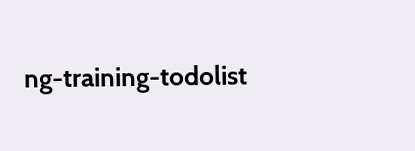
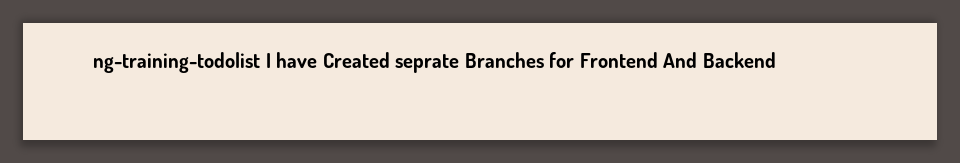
- ng-training-todolist
+ ng-training-todolist I have Created seprate Branches for Frontend And Backend

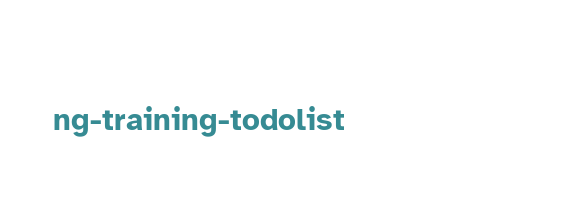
- ng-training-todolist I have Created seprate Branches for Frontend And Backend
+ ng-training-todolist

